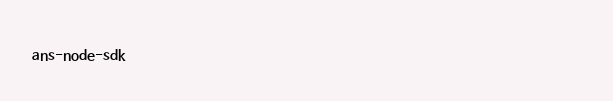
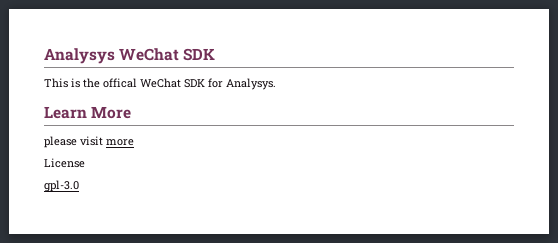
- ans-node-sdk
+ Analysys WeChat SDK
+ This is the offical WeChat SDK for Analysys.
+ Learn More
+ please visit more
+ License
+ gpl-3.0

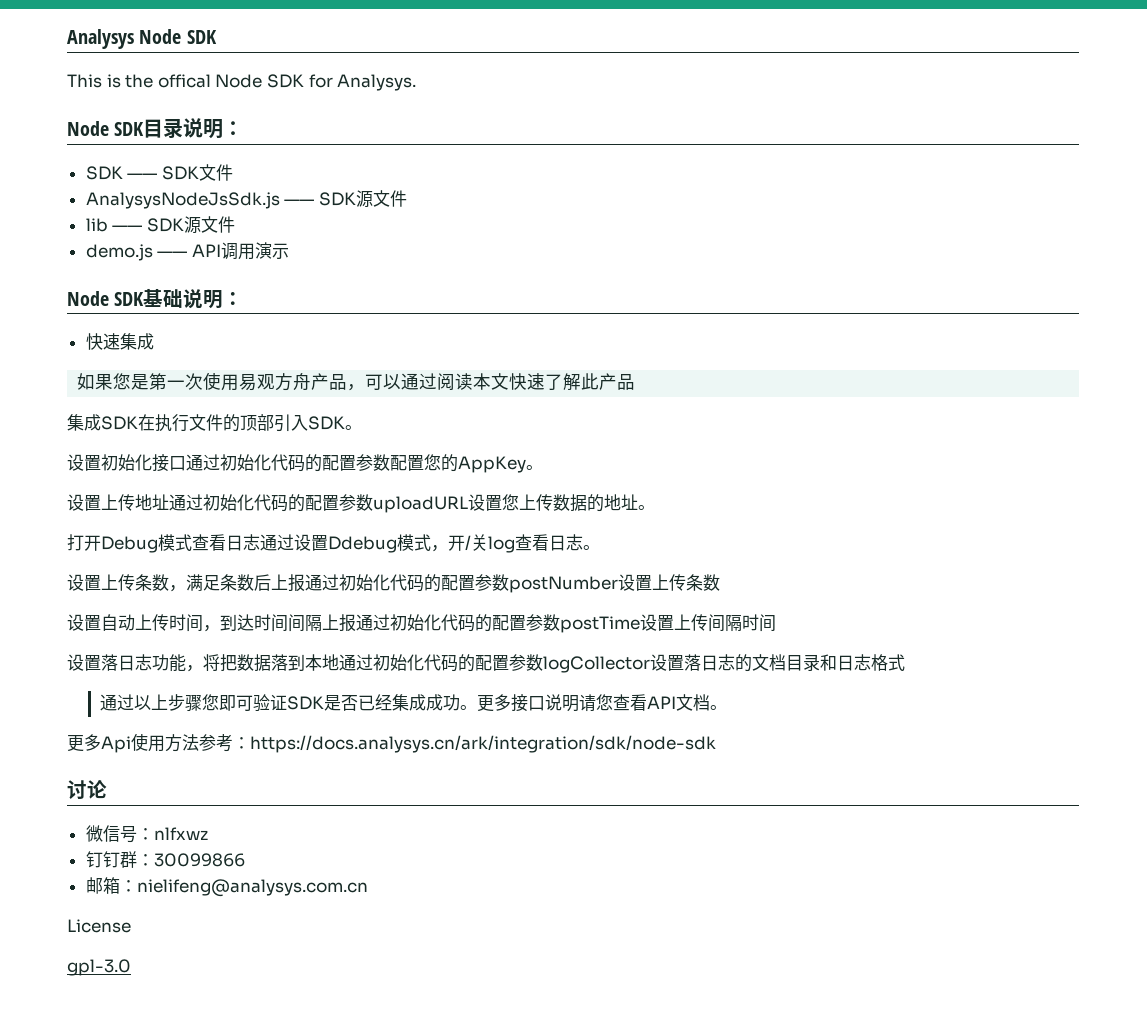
- Analysys WeChat SDK
+ Analysys Node SDK
- This is the offical WeChat SDK for Analysys.
+ This is the offical Node SDK for Analysys.
- Learn More
- please visit more
+ Node SDK目录说明：
+ SDK —— SDK文件
+ AnalysysNodeJsSdk.js —— SDK源文件
+ lib —— SDK源文件
+ demo.js —— API调用演示
+ Node SDK基础说明：
+ 快速集成
+ 如果您是第一次使用易观方舟产品，可以通过阅读本文快速了解此产品
+ 集成SDK在执行文件的顶部引入SDK。
+ 设置初始化接口通过初始化代码的配置参数配置您的AppKey。
+ 设置上传地址通过初始化代码的配置参数uploadURL设置您上传数据的地址。
+ 打开Debug模式查看日志通过设置Ddebug模式，开/关log查看日志。
+ 设置上传条数，满足条数后上报通过初始化代码的配置参数postNumber设置上传条数
+ 设置自动上传时间，到达时间间隔上报通过初始化代码的配置参数postTime设置上传间隔时间
+ 设置落日志功能，将把数据落到本地通过初始化代码的配置参数logCollector设置落日志的文档目录和日志格式
+ 通过以上步骤您即可验证SDK是否已经集成成功。更多接口说明请您查看API文档。
+ 更多Api使用方法参考：https://docs.analysys.cn/ark/integration/sdk/node-sdk
+ 讨论
+ 微信号：nlfxwz
+ 钉钉群：30099866
+ 邮箱：nielifeng@analysys.com.cn

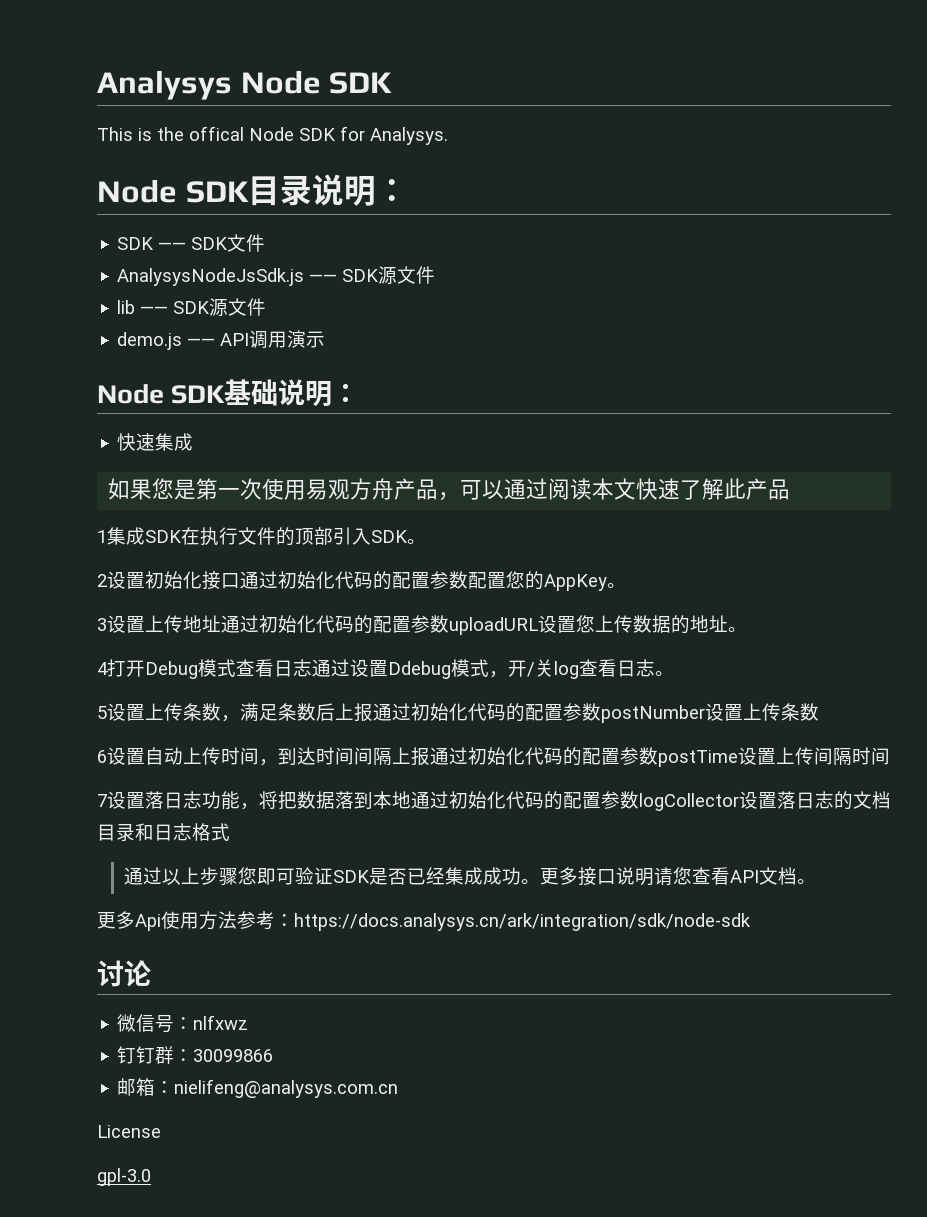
- 集成SDK在执行文件的顶部引入SDK。
+ 1集成SDK在执行文件的顶部引入SDK。
- 设置初始化接口通过初始化代码的配置参数配置您的AppKey。
+ 2设置初始化接口通过初始化代码的配置参数配置您的AppKey。
- 设置上传地址通过初始化代码的配置参数uploadURL设置您上传数据的地址。
+ 3设置上传地址通过初始化代码的配置参数uploadURL设置您上传数据的地址。
- 打开Debug模式查看日志通过设置Ddebug模式，开/关log查看日志。
+ 4打开Debug模式查看日志通过设置Ddebug模式，开/关log查看日志。
- 设置上传条数，满足条数后上报通过初始化代码的配置参数postNumber设置上传条数
+ 5设置上传条数，满足条数后上报通过初始化代码的配置参数postNumber设置上传条数
- 设置自动上传时间，到达时间间隔上报通过初始化代码的配置参数postTime设置上传间隔时间
+ 6设置自动上传时间，到达时间间隔上报通过初始化代码的配置参数postTime设置上传间隔时间
- 设置落日志功能，将把数据落到本地通过初始化代码的配置参数logCollector设置落日志的文档目录和日志格式
+ 7设置落日志功能，将把数据落到本地通过初始化代码的配置参数logCollector设置落日志的文档目录和日志格式

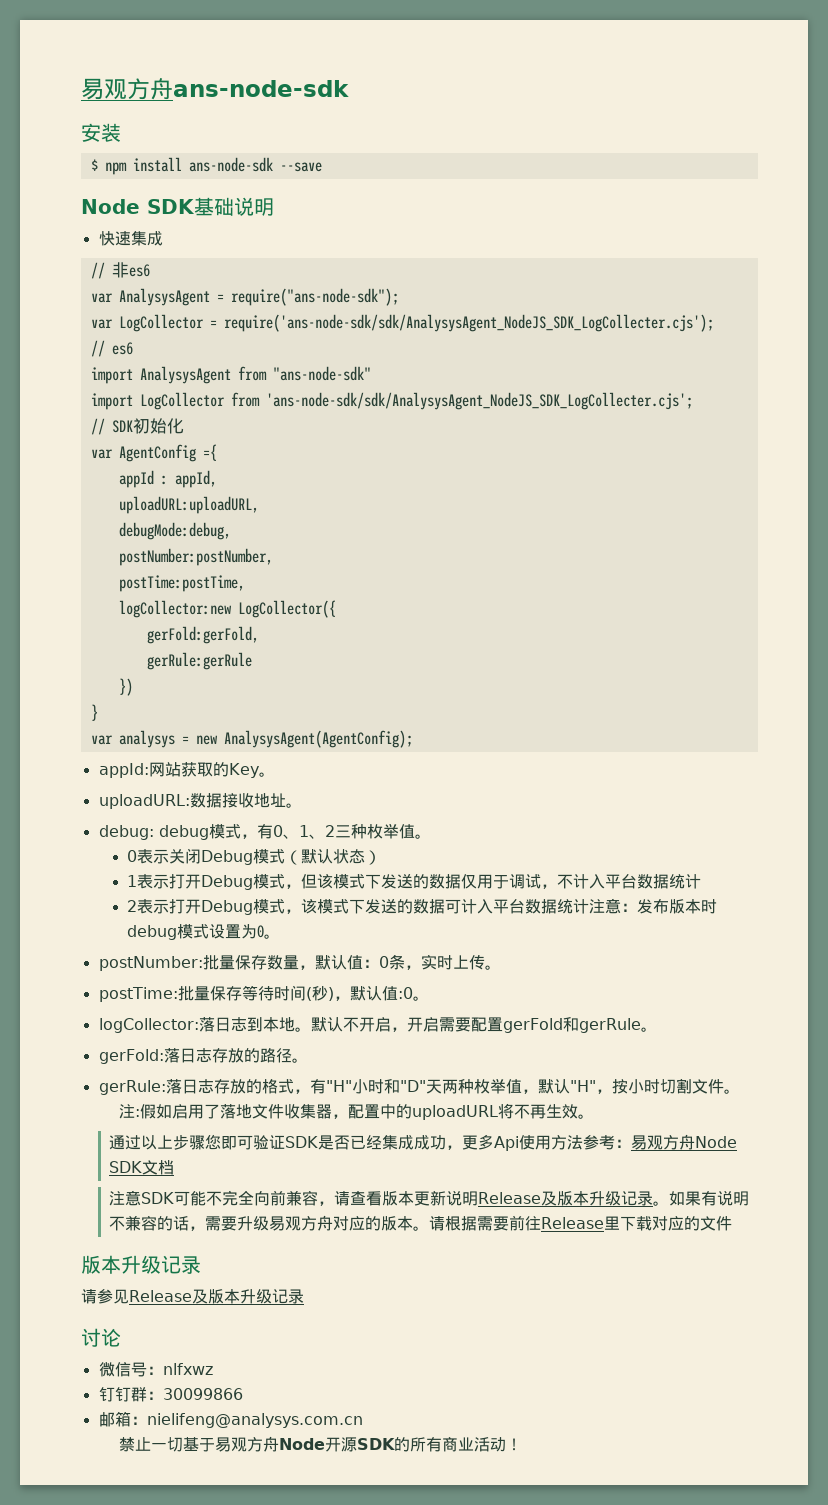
- Analysys Node SDK
- This is the offical Node SDK for Analysys.
- Node SDK目录说明：
- SDK —— SDK文件
- AnalysysNodeJsSdk.js —— SDK源文件
- lib —— SDK源文件
- demo.js —— API调用演示
+ 易观方舟ans-node-sdk
+ 安装
+ $ npm install ans-node-sdk --save
- Node SDK基础说明：
+ Node SDK基础说明
- 如果您是第一次使用易观方舟产品，可以通过阅读本文快速了解此产品
- 1集成SDK在执行文件的顶部引入SDK。
- 2设置初始化接口通过初始化代码的配置参数配置您的AppKey。
- 3设置上传地址通过初始化代码的配置参数uploadURL设置您上传数据的地址。
- 4打开Debug模式查看日志通过设置Ddebug模式，开/关log查看日志。
- 5设置上传条数，满足条数后上报通过初始化代码的配置参数postNumber设置上传条数
- 6设置自动上传时间，到达时间间隔上报通过初始化代码的配置参数postTime设置上传间隔时间
- 7设置落日志功能，将把数据落到本地通过初始化代码的配置参数logCollector设置落日志的文档目录和日志格式
+ // 非es6
+ var AnalysysAgent = require("ans-node-sdk");
+ var LogCollector = require('ans-node-sdk/sdk/AnalysysAgent_NodeJS_SDK_LogCollecter.cjs');
+ // es6
+ import AnalysysAgent from "ans-node-sdk"
+ import LogCollector from 'ans-node-sdk/sdk/AnalysysAgent_NodeJS_SDK_LogCollecter.cjs';
+ // SDK初始化
+ var AgentConfig ={
+ appId : appId,
+ uploadURL:uploadURL,
+ debugMode:debug,
+ postNumber:postNumber,
+ postTime:postTime,
+ logCollector:new LogCollector({
+ gerFold:gerFold,
+ gerRule:gerRule
+ })
+ }
+ var analysys = new AnalysysAgent(AgentConfig);
+ appId:网站获取的Key。
+ uploadURL:数据接收地址。
+ debug: debug模式，有0、1、2三种枚举值。
+ 0表示关闭Debug模式（默认状态）
+ 1表示打开Debug模式，但该模式下发送的数据仅用于调试，不计入平台数据统计
+ 2表示打开Debug模式，该模式下发送的数据可计入平台数据统计注意：发布版本时debug模式设置为0。
+ postNumber:批量保存数量，默认值：0条，实时上传。
+ postTime:批量保存等待时间(秒)，默认值:0。
+ logCollector:落日志到本地。默认不开启，开启需要配置gerFold和gerRule。
+ gerFold:落日志存放的路径。
+ gerRule:落日志存放的格式，有"H"小时和"D"天两种枚举值，默认"H"，按小时切割文件。
+ 注:假如启用了落地文件收集器，配置中的uploadURL将不再生效。
- 通过以上步骤您即可验证SDK是否已经集成成功。更多接口说明请您查看API文档。
- 更多Api使用方法参考：https://docs.analysys.cn/ark/integration/sdk/node-sdk
+ 通过以上步骤您即可验证SDK是否已经集成成功，更多Api使用方法参考：易观方舟Node SDK文档
+ 注意SDK可能不完全向前兼容，请查看版本更新说明Release及版本升级记录。如果有说明不兼容的话，需要升级易观方舟对应的版本。请根据需要前往Release里下载对应的文件
+ 版本升级记录
+ 请参见Release及版本升级记录
- License
- gpl-3.0
+ 禁止一切基于易观方舟Node开源SDK的所有商业活动！

